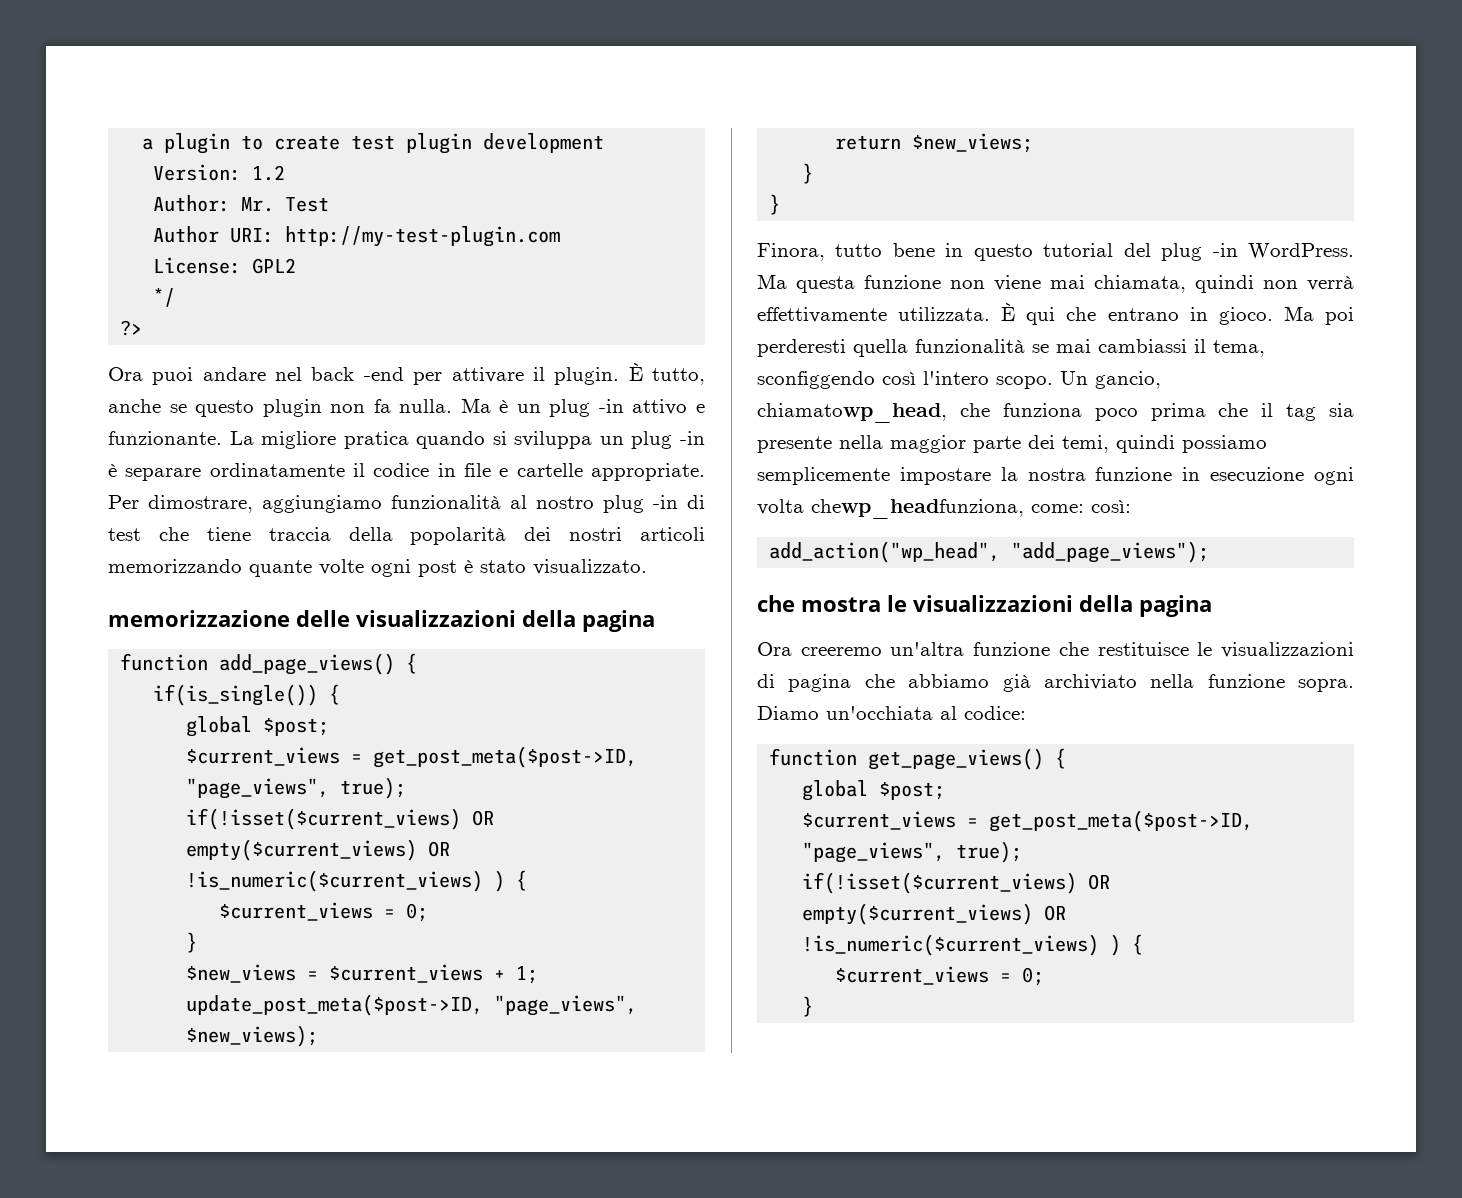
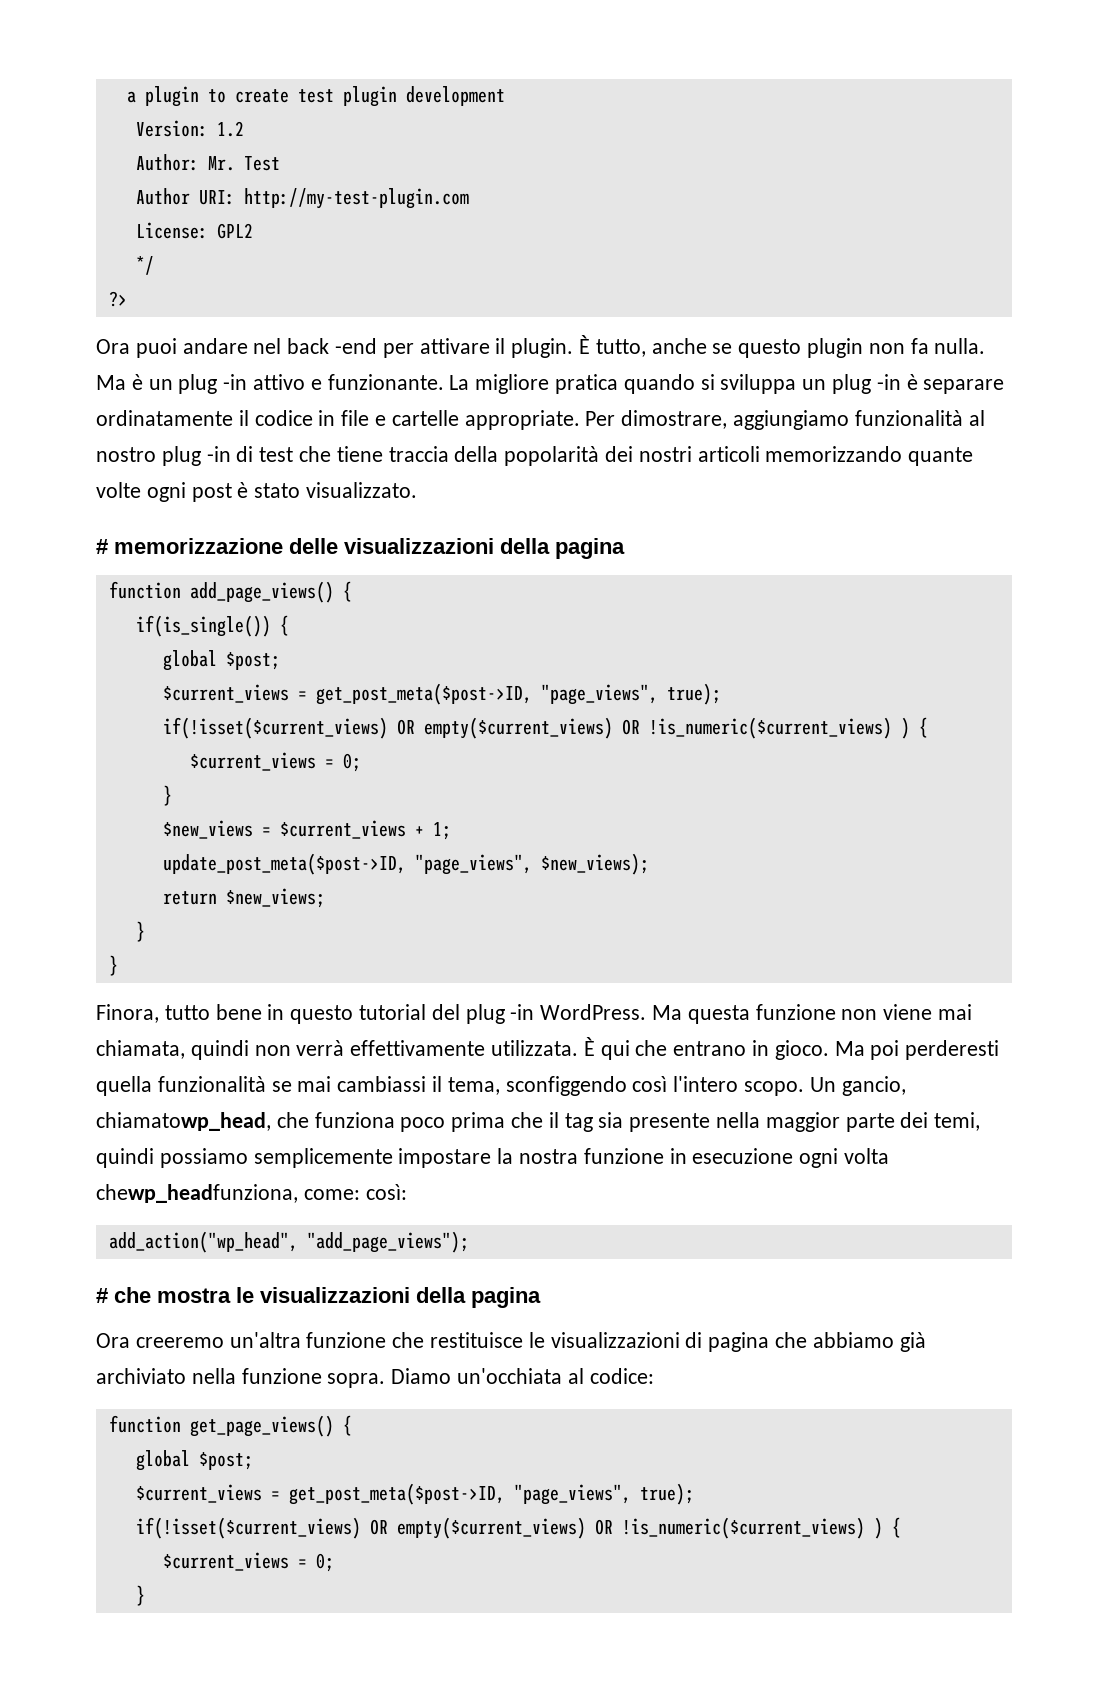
- memorizzazione delle visualizzazioni della pagina
+ # memorizzazione delle visualizzazioni della pagina
- che mostra le visualizzazioni della pagina
+ # che mostra le visualizzazioni della pagina

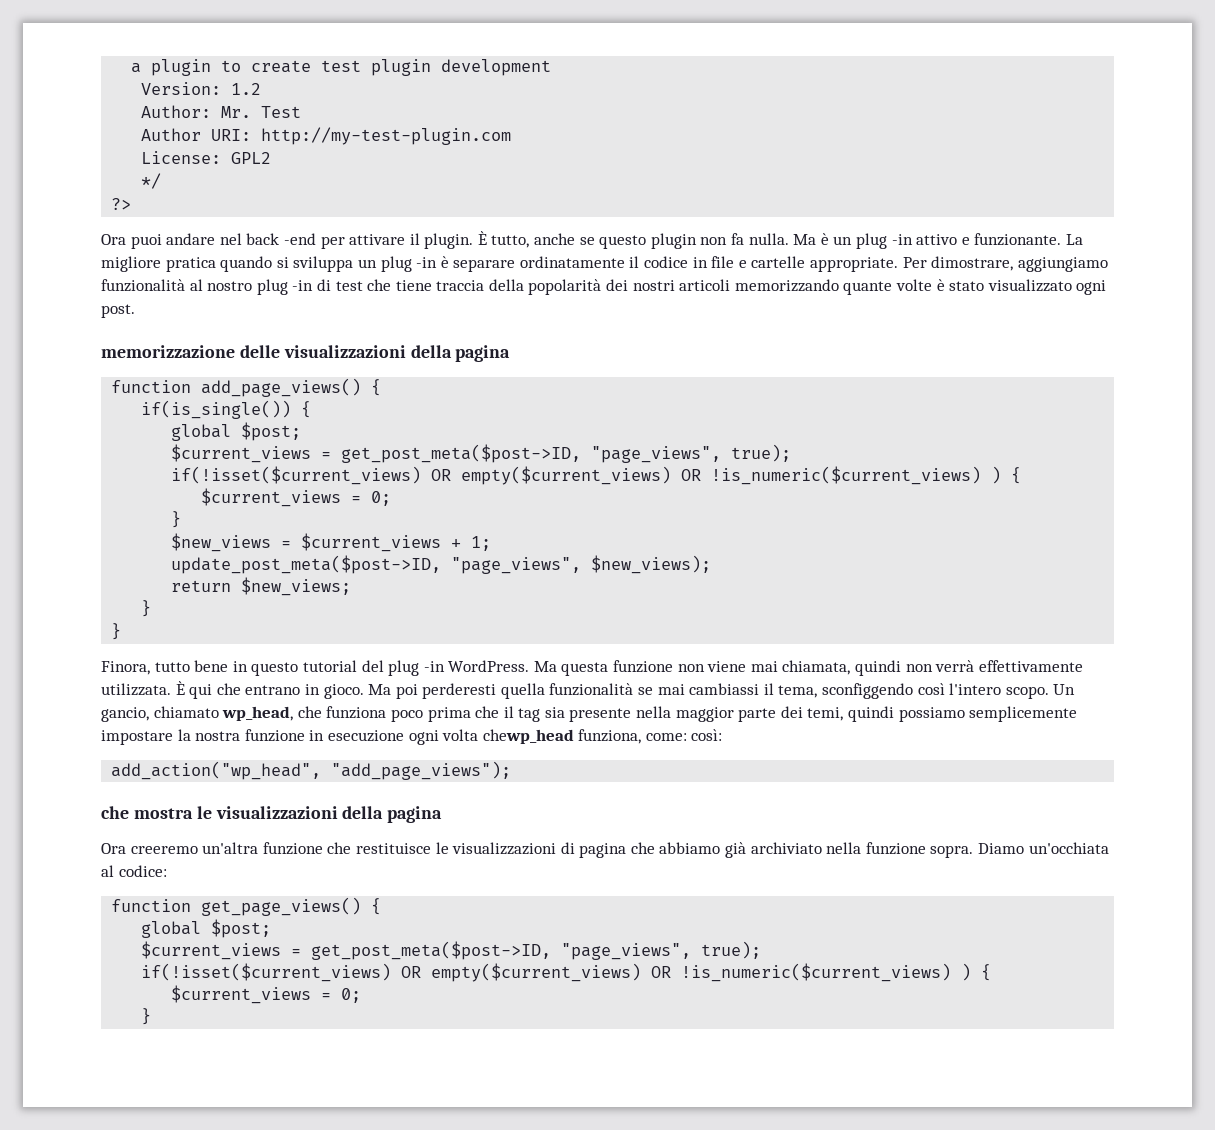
- Per dimostrare, aggiungiamo funzionalità al nostro plug -in di test che tiene traccia della popolarità dei nostri articoli memorizzando quante volte ogni post è stato visualizzato.
- # memorizzazione delle visualizzazioni della pagina
+ Per dimostrare, aggiungiamo funzionalità al nostro plug -in di test che tiene traccia della popolarità dei nostri articoli memorizzando quante volte è stato visualizzato ogni post.
+ memorizzazione delle visualizzazioni della pagina
- Un gancio, chiamatowp_head, che funziona poco prima che il tag sia presente nella maggior parte dei temi, quindi possiamo semplicemente impostare la nostra funzione in esecuzione ogni volta chewp_headfunziona, come: così:
+ Un gancio, chiamato wp_head, che funziona poco prima che il tag sia presente nella maggior parte dei temi, quindi possiamo semplicemente impostare la nostra funzione in esecuzione ogni volta chewp_head funziona, come: così:
- # che mostra le visualizzazioni della pagina
+ che mostra le visualizzazioni della pagina

